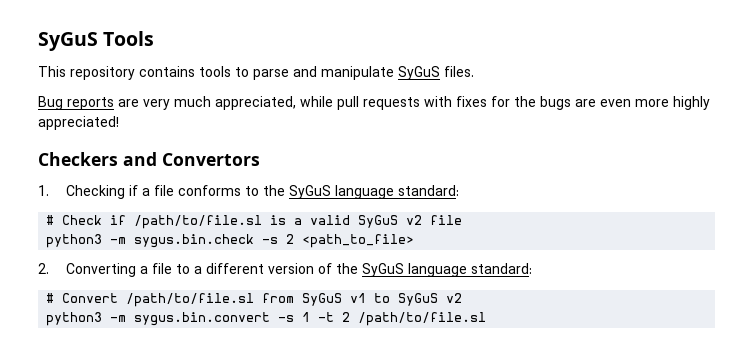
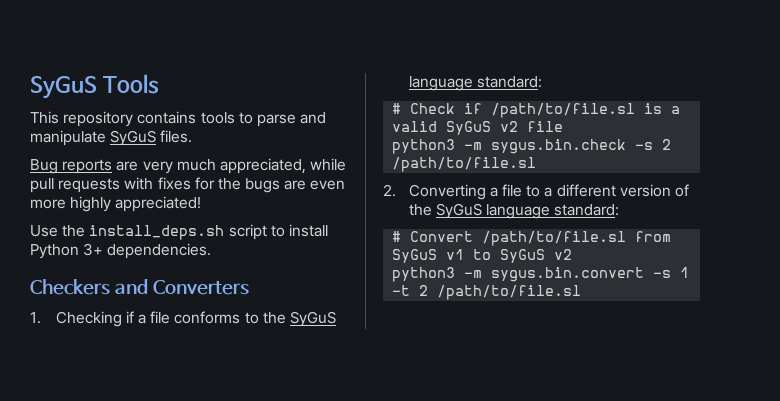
+ Use the install_deps.sh script to install Python 3+ dependencies.
- Checkers and Convertors
+ Checkers and Converters
- python3 -m sygus.bin.check -s 2 <path_to_file>
+ python3 -m sygus.bin.check -s 2 /path/to/file.sl

